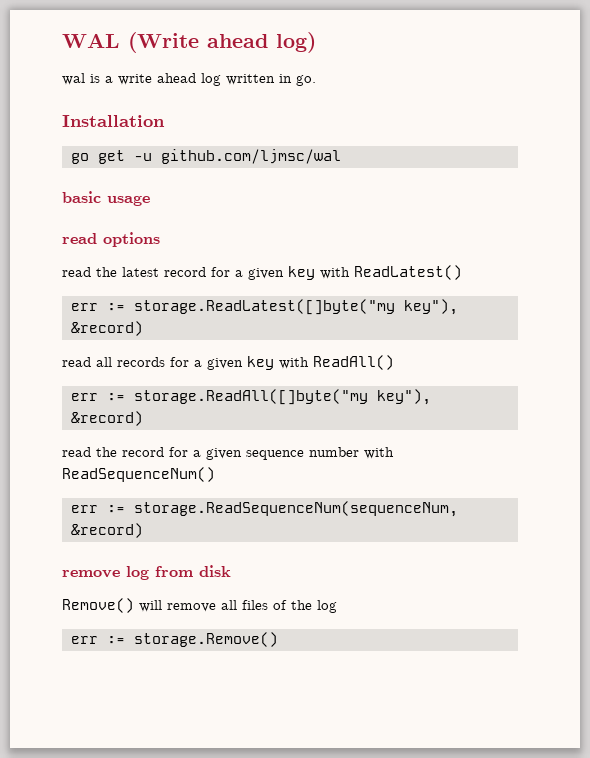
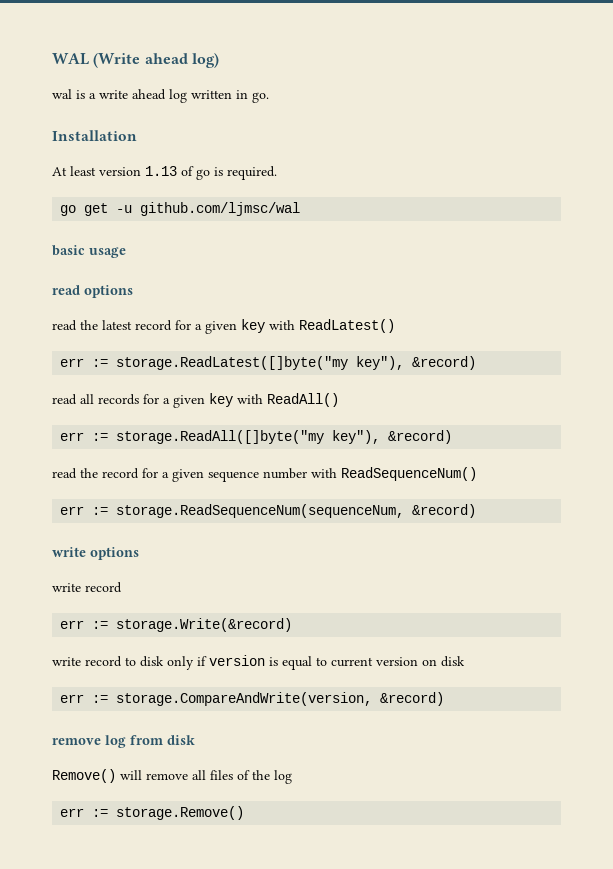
+ At least version 1.13 of go is required.
+ write options
+ write record
+ err := storage.Write(&record)
+ write record to disk only if version is equal to current version on disk
+ err := storage.CompareAndWrite(version, &record)

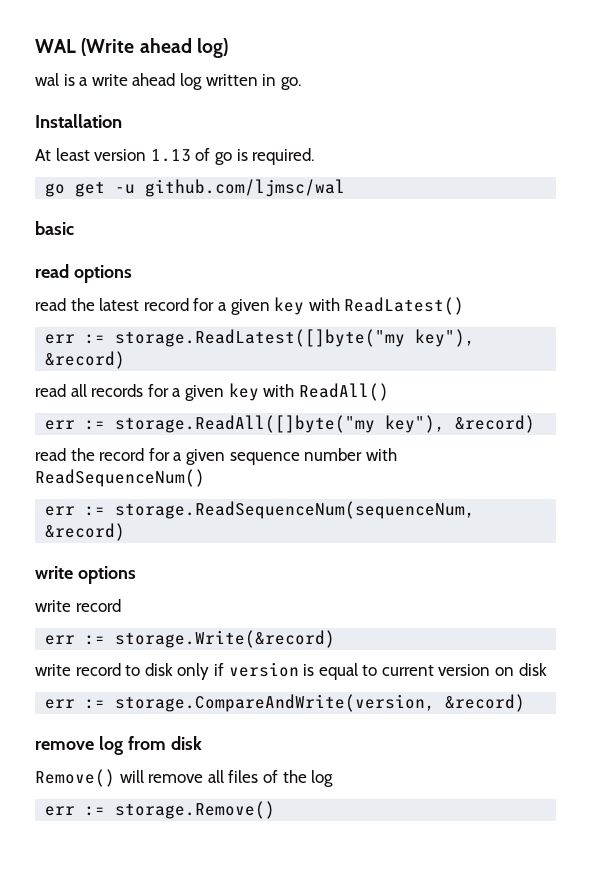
- basic usage
+ basic

